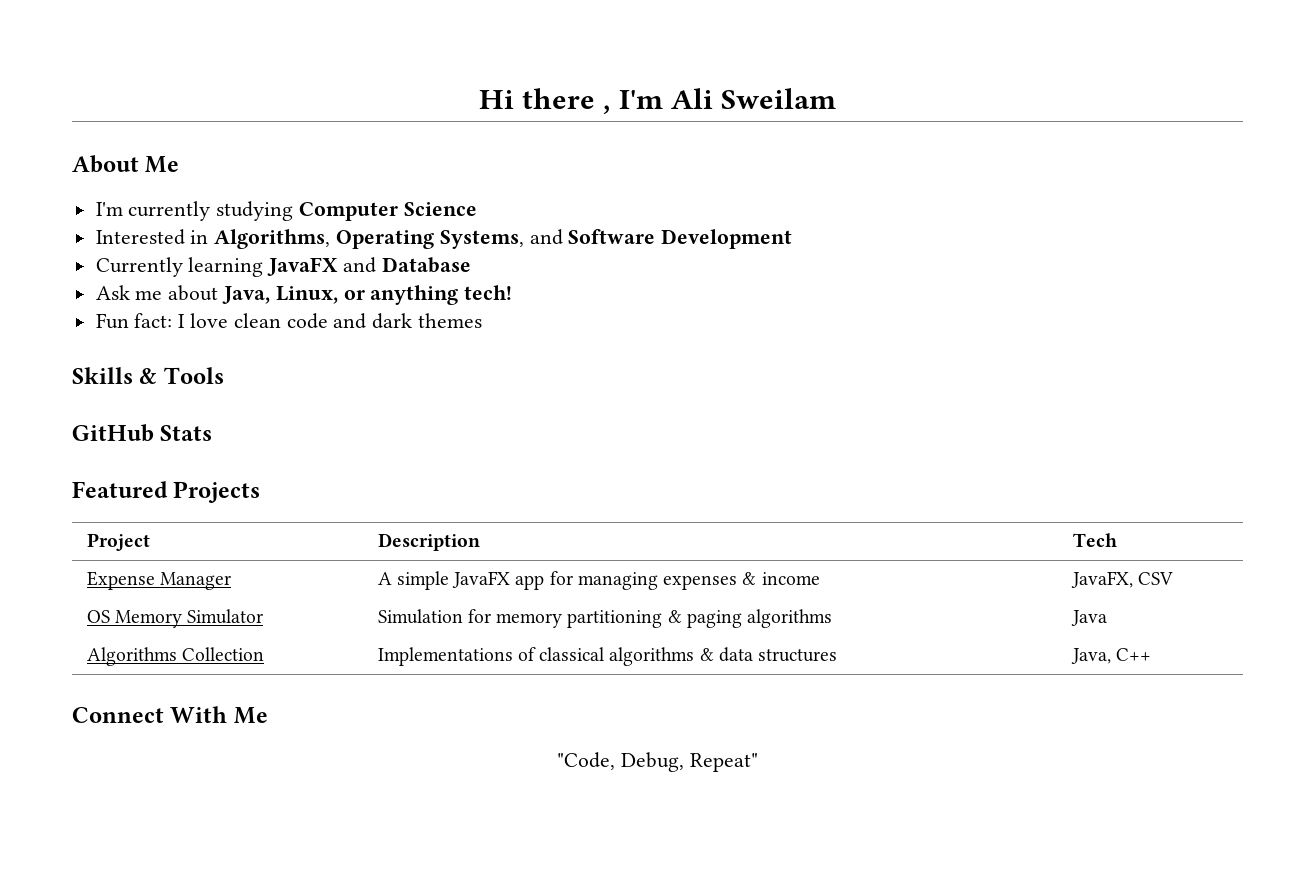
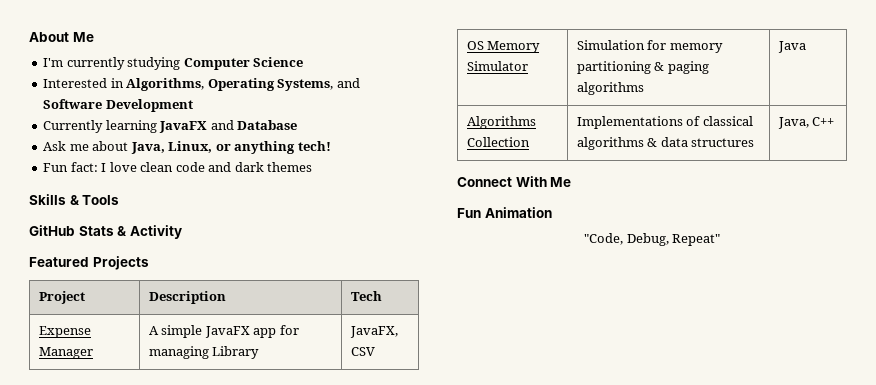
- Hi there , I'm Ali Sweilam
- GitHub Stats
+ GitHub Stats & Activity
- Expense Manager | A simple JavaFX app for managing expenses & income | JavaFX, CSV
+ Expense Manager | A simple JavaFX app for managing Library | JavaFX, CSV
+ Fun Animation

